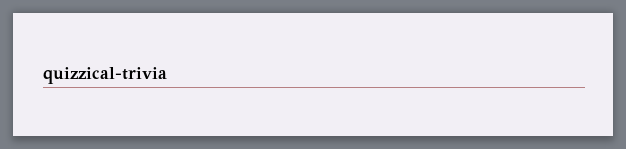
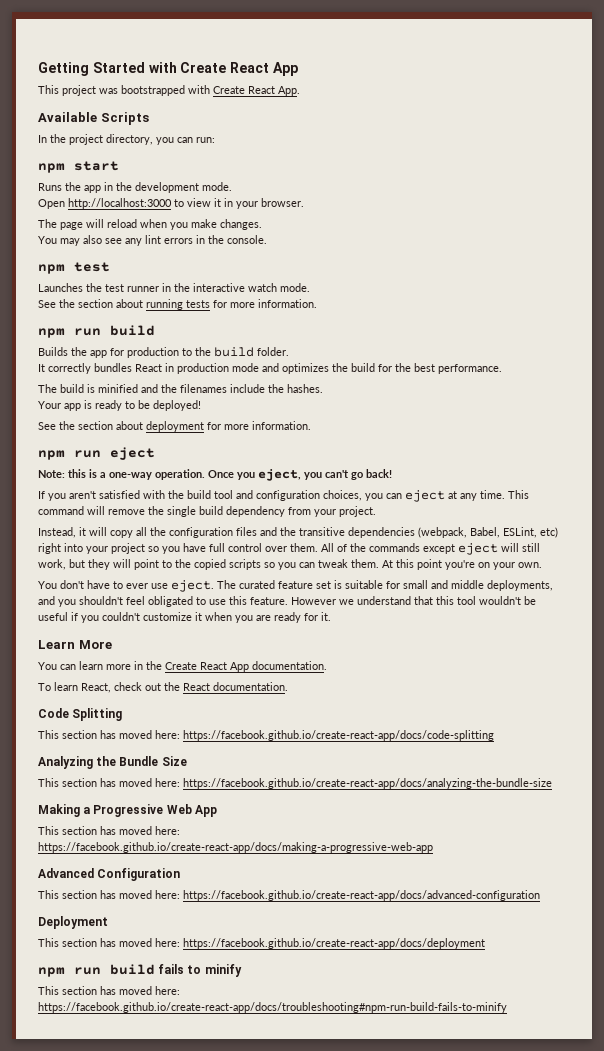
- quizzical-trivia
+ Getting Started with Create React App
+ This project was bootstrapped with Create React App.
+ Available Scripts
+ In the project directory, you can run:
+ npm start
+ Runs the app in the development mode.
+ Open http://localhost:3000 to view it in your browser.
+ The page will reload when you make changes.
+ You may also see any lint errors in the console.
+ npm test
+ Launches the test runner in the interactive watch mode.
+ See the section about running tests for more information.
+ npm run build
+ Builds the app for production to the build folder.
+ It correctly bundles React in production mode and optimizes the build for the best performance.
+ The build is minified and the filenames include the hashes.
+ Your app is ready to be deployed!
+ See the section about deployment for more information.
+ npm run eject
+ Note: this is a one-way operation. Once you eject, you can't go back!
+ If you aren't satisfied with the build tool and configuration choices, you can eject at any time. This command will remove the single build dependency from your project.
+ Instead, it will copy all the configuration files and the transitive dependencies (webpack, Babel, ESLint, etc) right into your project so you have full control over them. All of the commands except eject will still work, but they will point to the copied scripts so you can tweak them. At this point you're on your own.
+ You don't have to ever use eject. The curated feature set is suitable for small and middle deployments, and you shouldn't feel obligated to use this feature. However we understand that this tool wouldn't be useful if you couldn't customize it when you are ready for it.
+ Learn More
+ You can learn more in the Create React App documentation.
+ To learn React, check out the React documentation.
+ Code Splitting
+ This section has moved here: https://facebook.github.io/create-react-app/docs/code-splitting
+ Analyzing the Bundle Size
+ This section has moved here: https://facebook.github.io/create-react-app/docs/analyzing-the-bundle-size
+ Making a Progressive Web App
+ This section has moved here: https://facebook.github.io/create-react-app/docs/making-a-progressive-web-app
+ Advanced Configuration
+ This section has moved here: https://facebook.github.io/create-react-app/docs/advanced-configuration
+ Deployment
+ This section has moved here: https://facebook.github.io/create-react-app/docs/deployment
+ npm run build fails to minify
+ This section has moved here: https://facebook.github.io/create-react-app/docs/troubleshooting#npm-run-build-fails-to-minify

